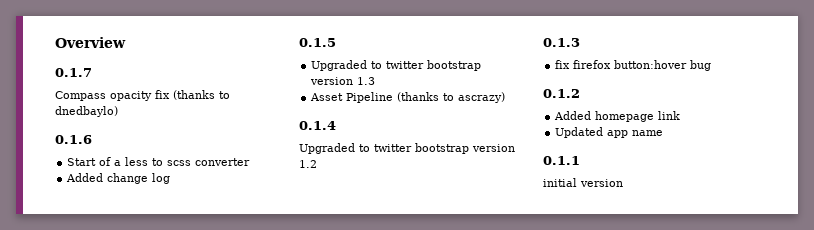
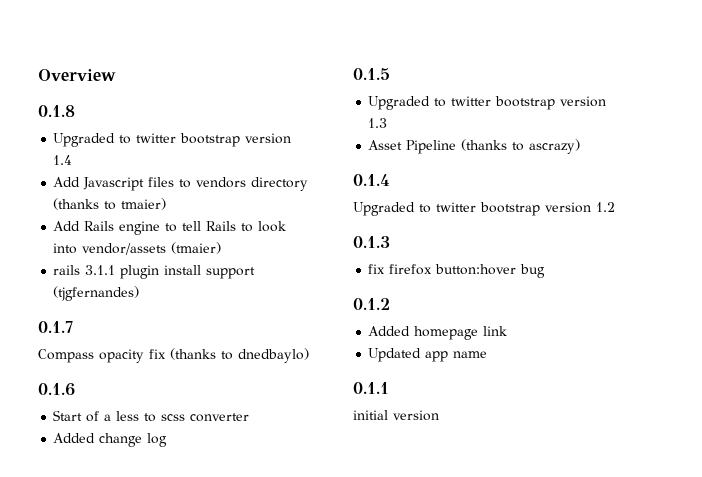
+ 0.1.8
+ Upgraded to twitter bootstrap version 1.4
+ Add Javascript files to vendors directory (thanks to tmaier)
+ Add Rails engine to tell Rails to look into vendor/assets (tmaier)
+ rails 3.1.1 plugin install support (tjgfernandes)

